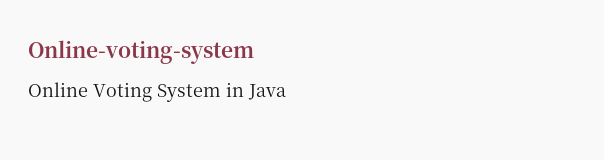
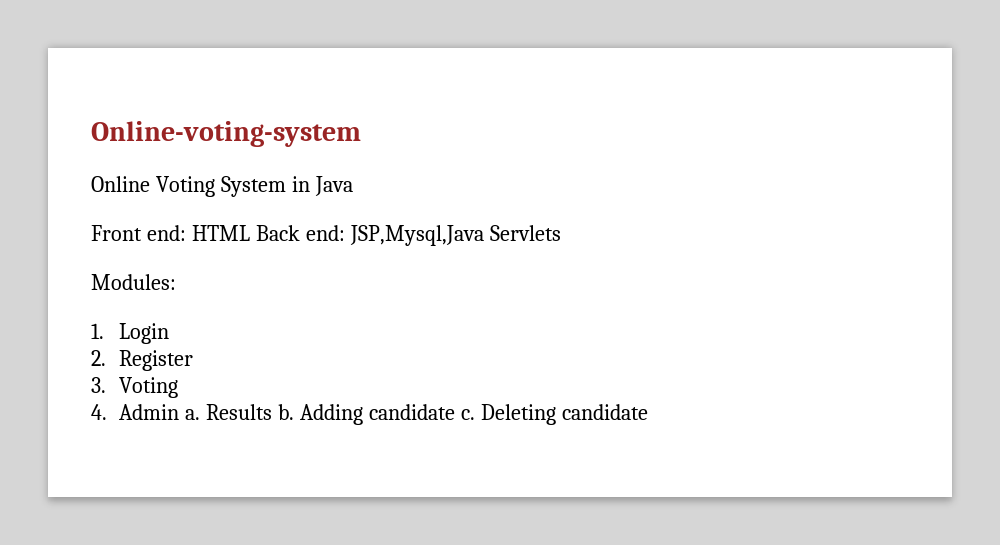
+ Front end: HTML Back end: JSP,Mysql,Java Servlets
+ Modules:
+ 1. Login
+ 2. Register
+ 3. Voting
+ 4. Admin a. Results b. Adding candidate c. Deleting candidate

